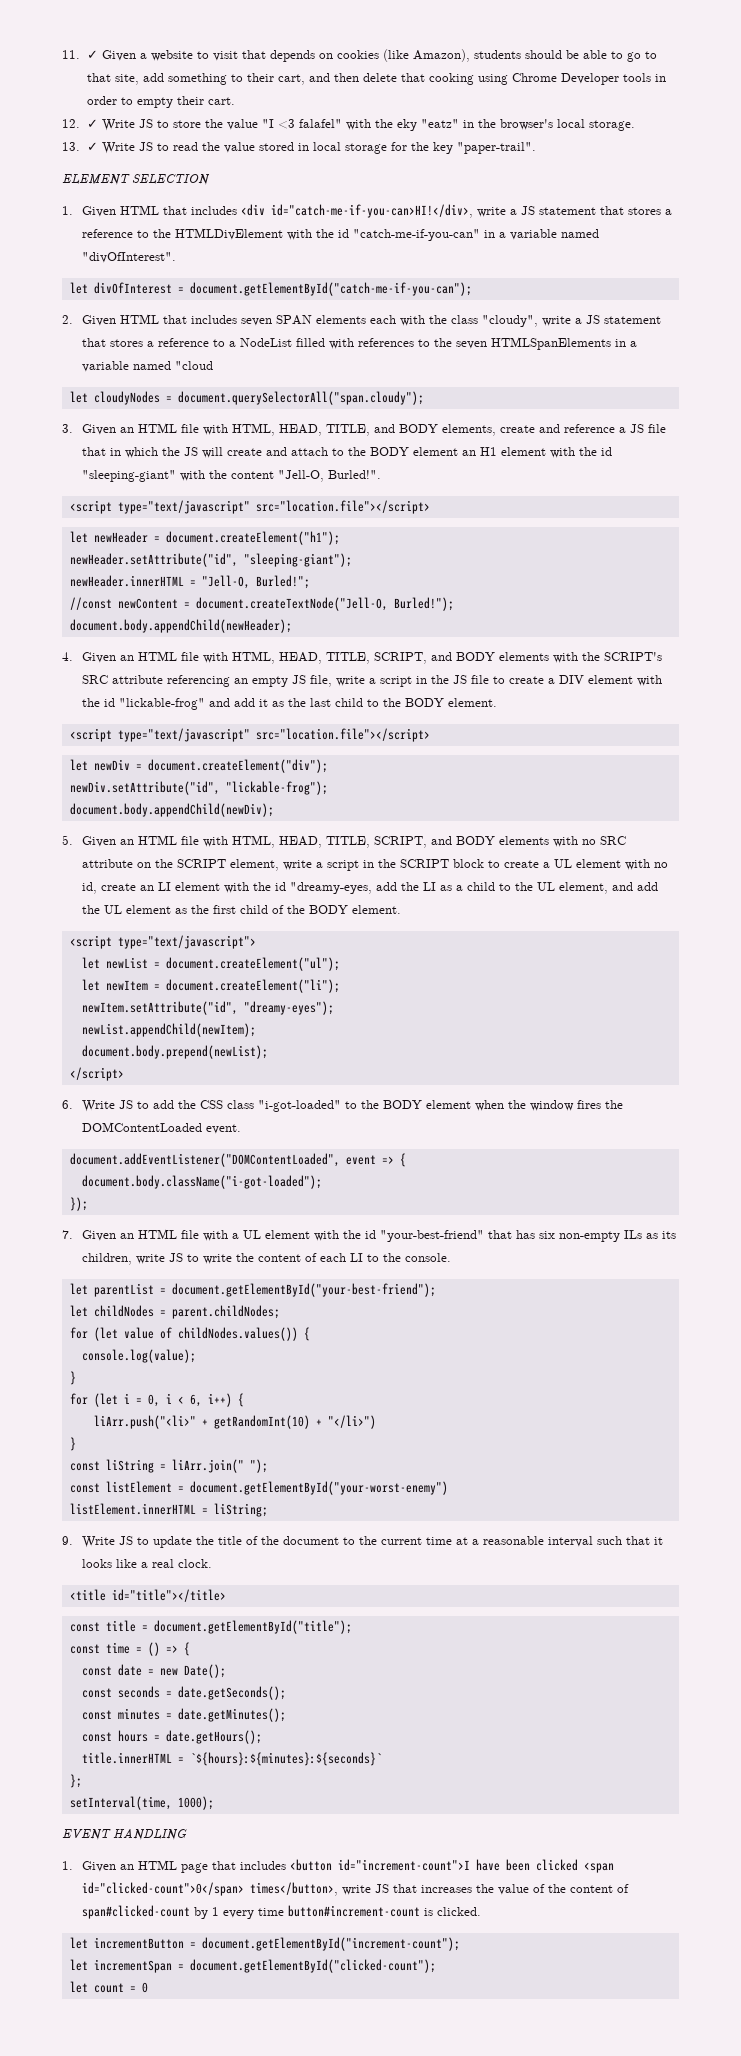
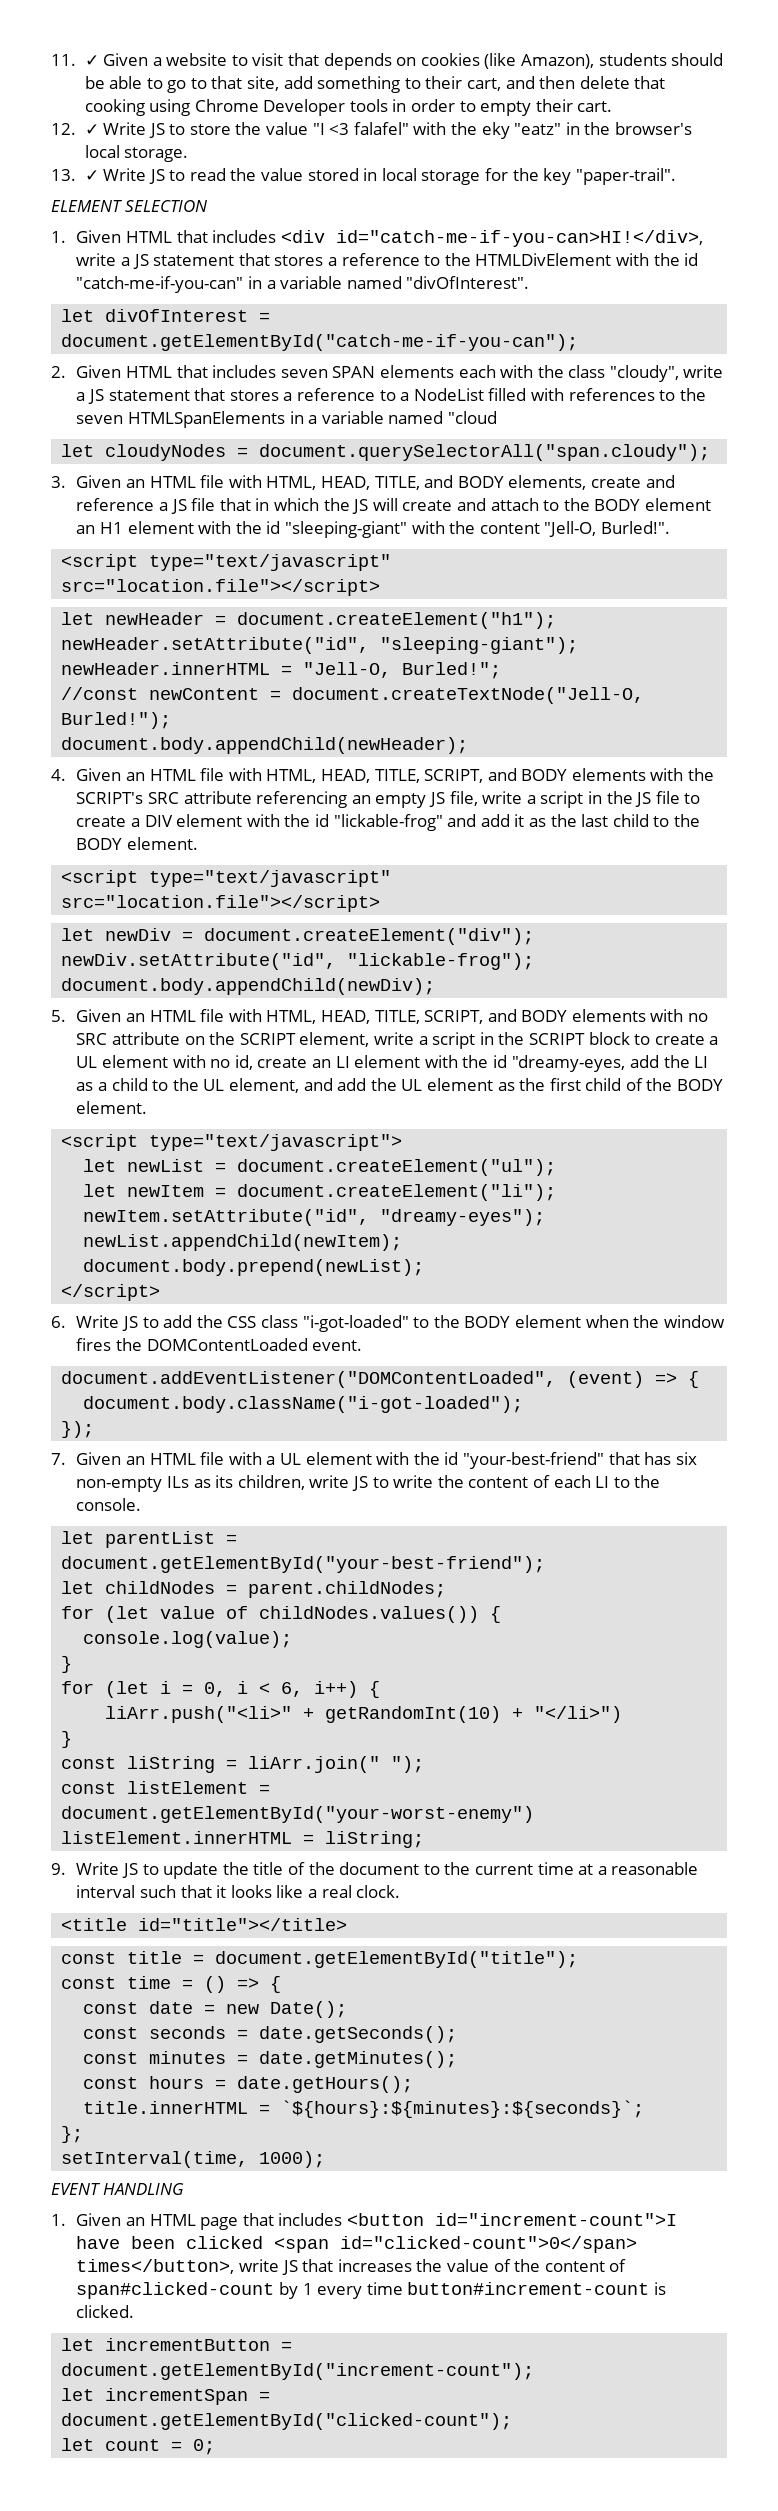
- document.addEventListener("DOMContentLoaded", event => {
+ document.addEventListener("DOMContentLoaded", (event) => {
- title.innerHTML = `${hours}:${minutes}:${seconds}`
+ title.innerHTML = `${hours}:${minutes}:${seconds}`;
- let count = 0
+ let count = 0;

